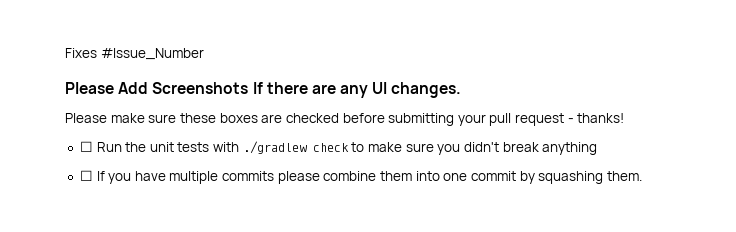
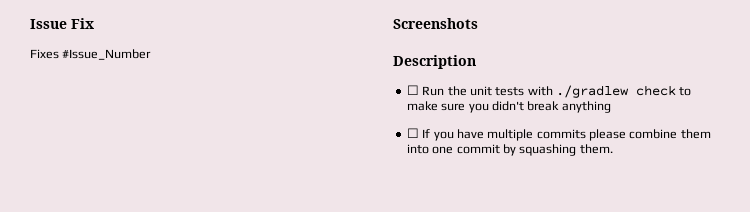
+ Issue Fix
- Please Add Screenshots If there are any UI changes.
- Please make sure these boxes are checked before submitting your pull request - thanks!
+ Screenshots
+ Description

